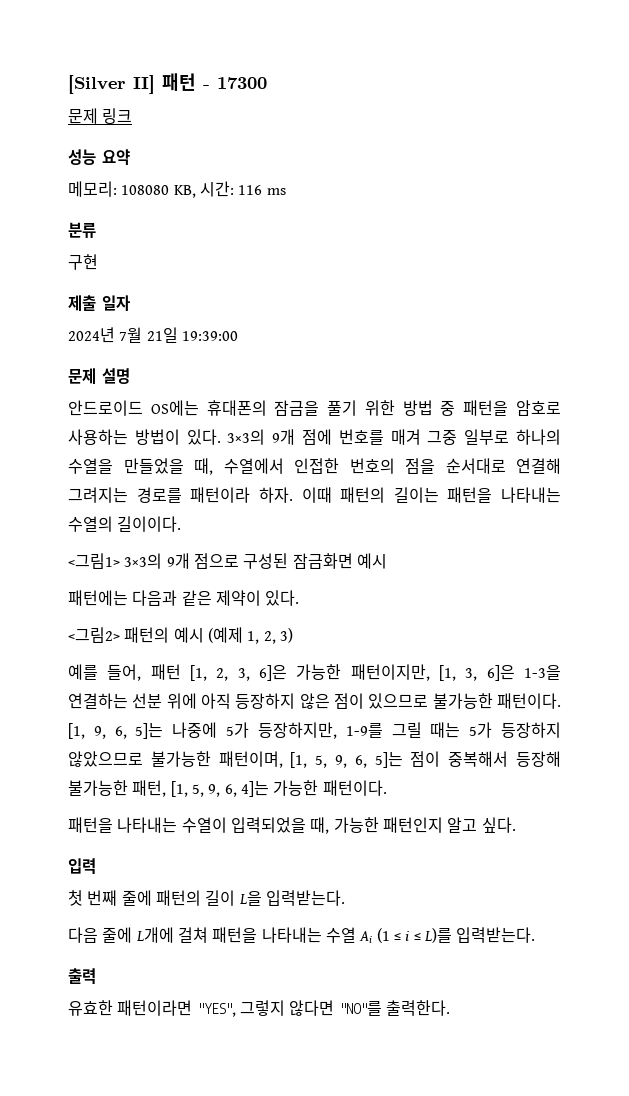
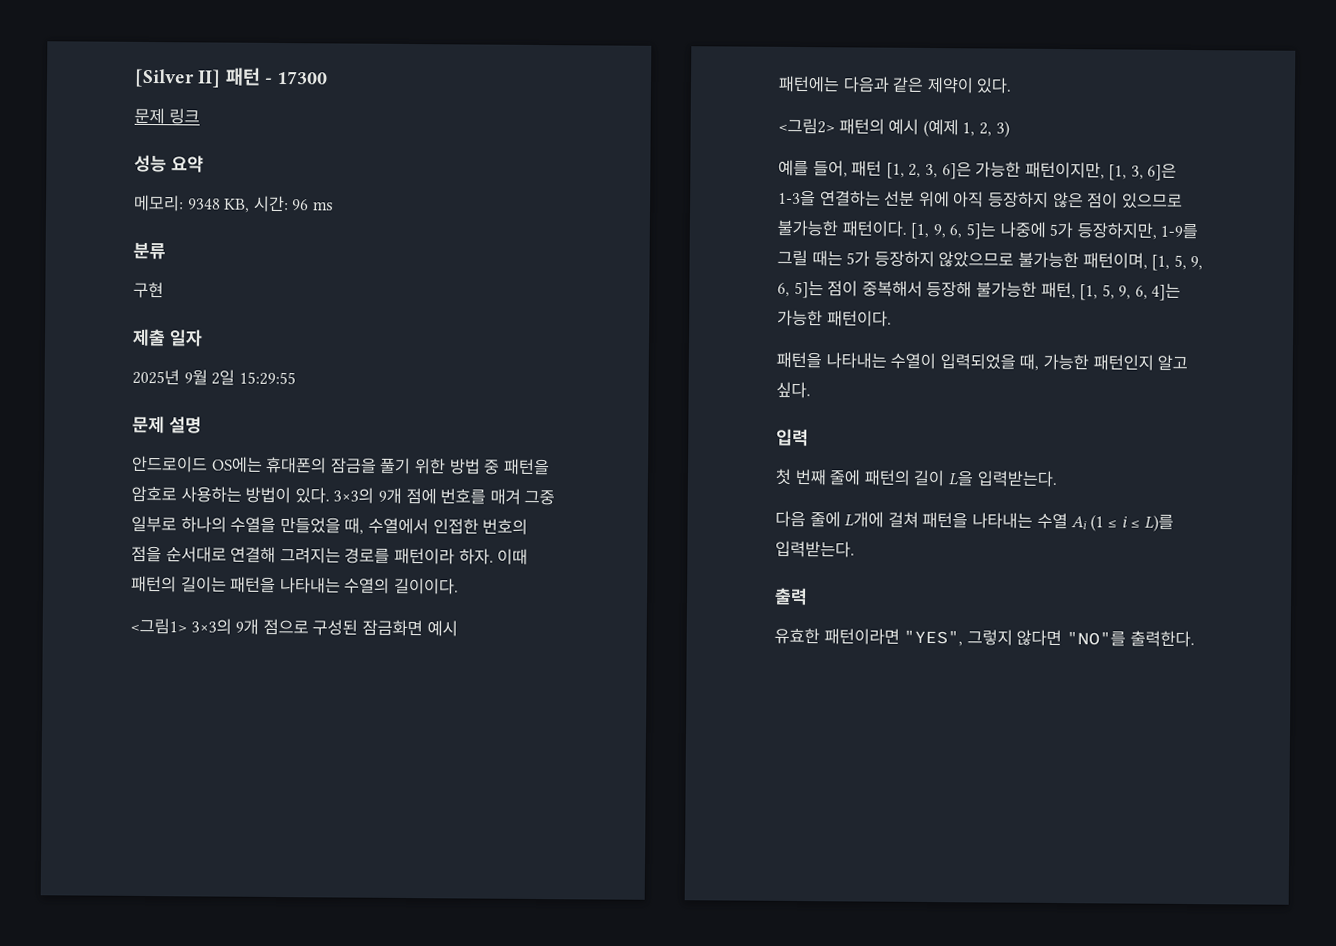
- 메모리: 108080 KB, 시간: 116 ms
+ 메모리: 9348 KB, 시간: 96 ms
- 2024년 7월 21일 19:39:00
+ 2025년 9월 2일 15:29:55

